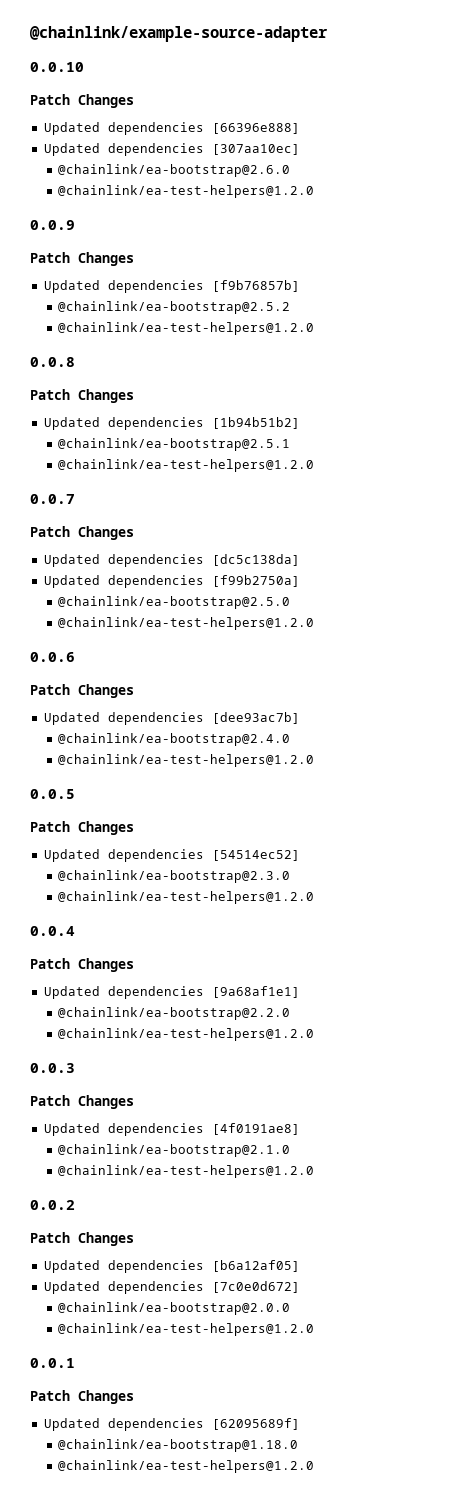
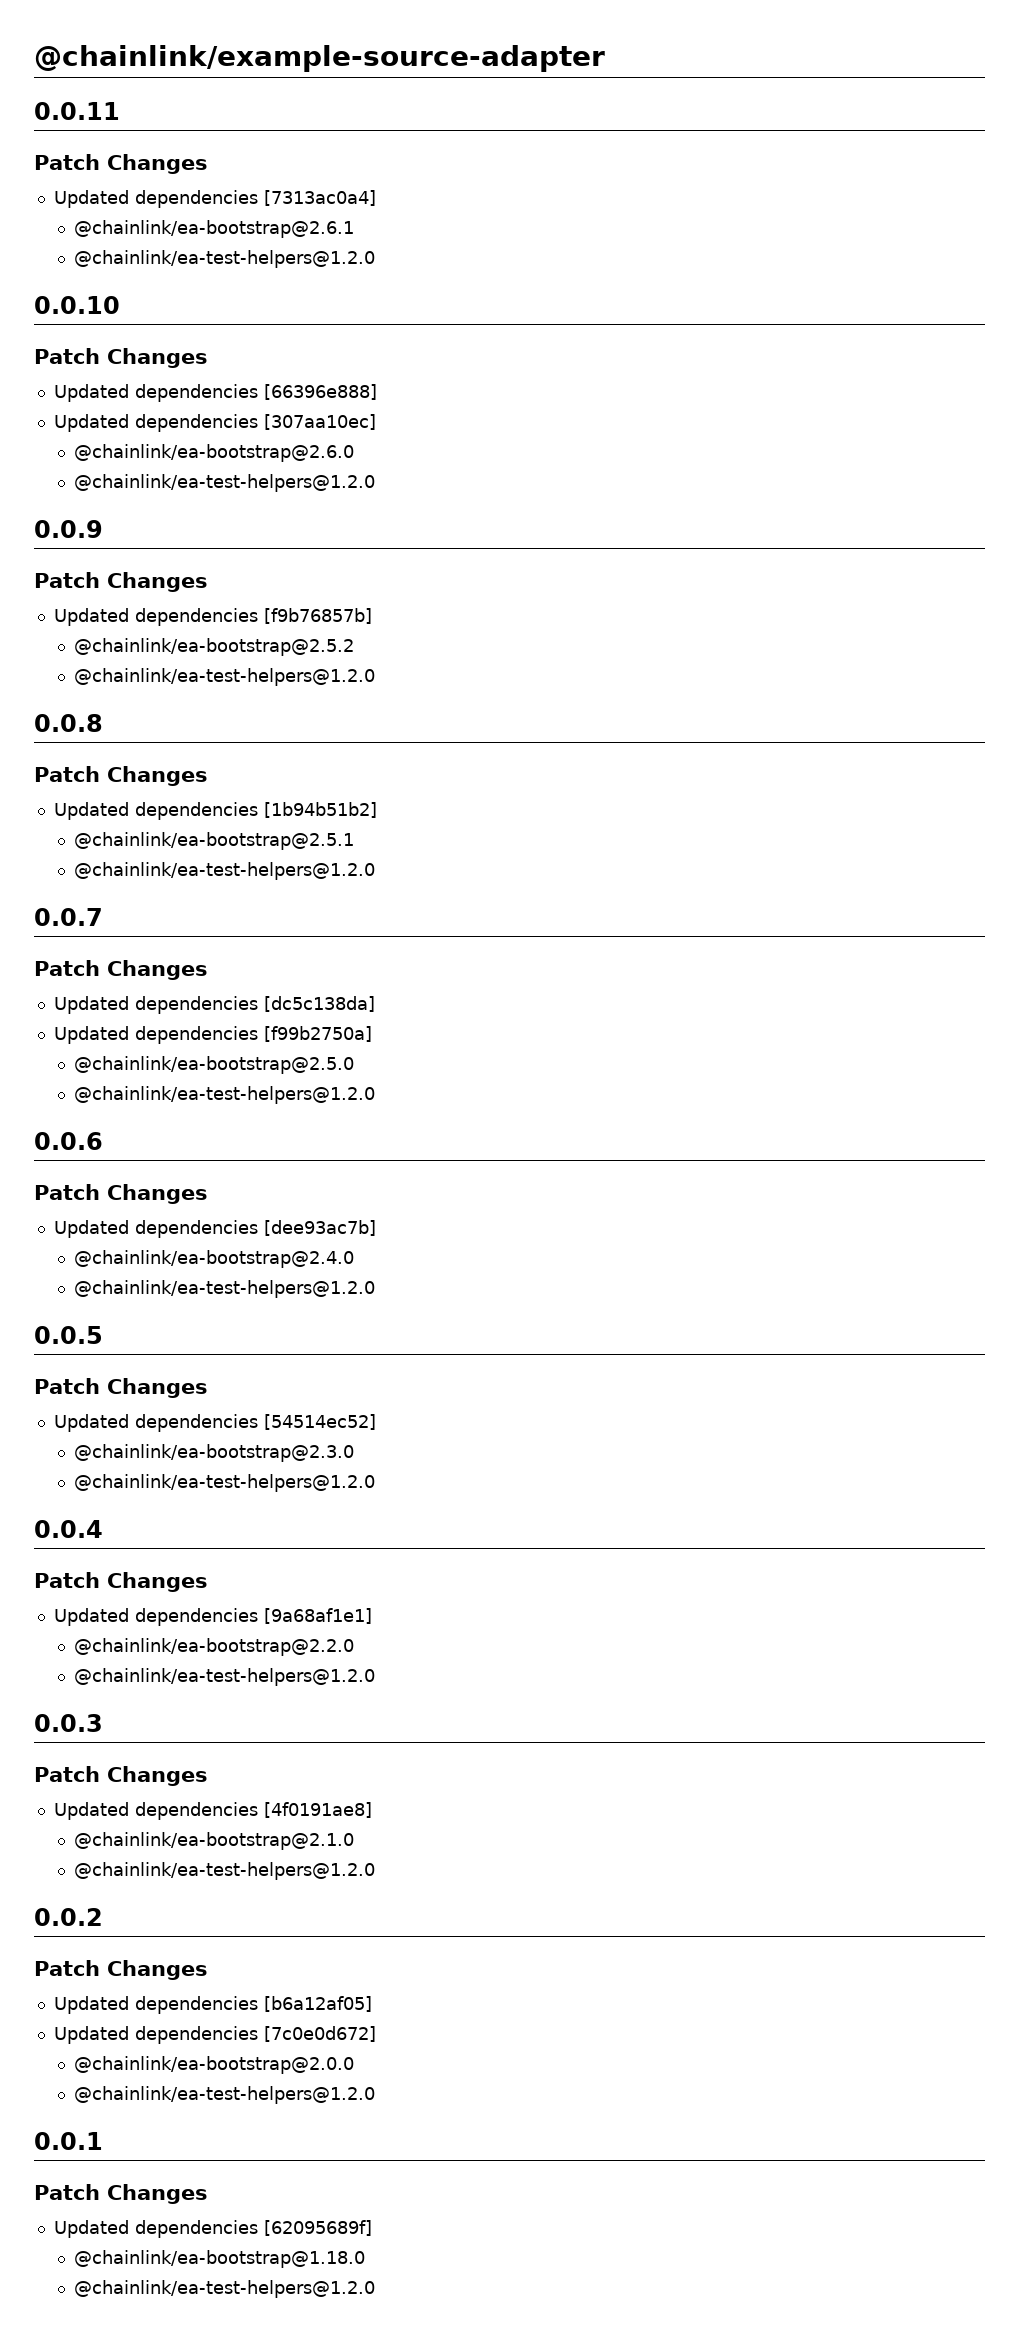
+ 0.0.11
+ Patch Changes
+ Updated dependencies [7313ac0a4]
+ @chainlink/ea-bootstrap@2.6.1
+ @chainlink/ea-test-helpers@1.2.0

